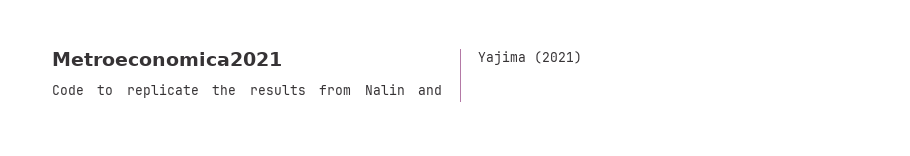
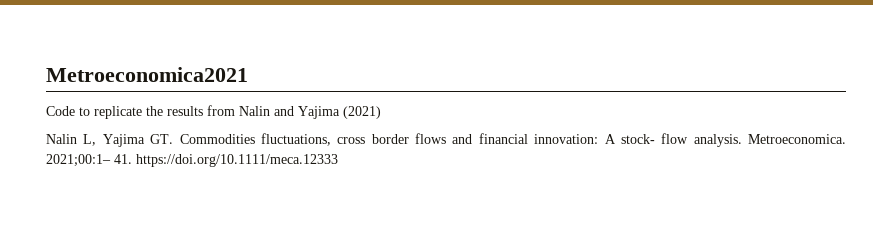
+ Nalin L, Yajima GT. Commodities fluctuations, cross border flows and financial innovation: A stock- flow analysis. Metroeconomica. 2021;00:1– 41. https://doi.org/10.1111/meca.12333

